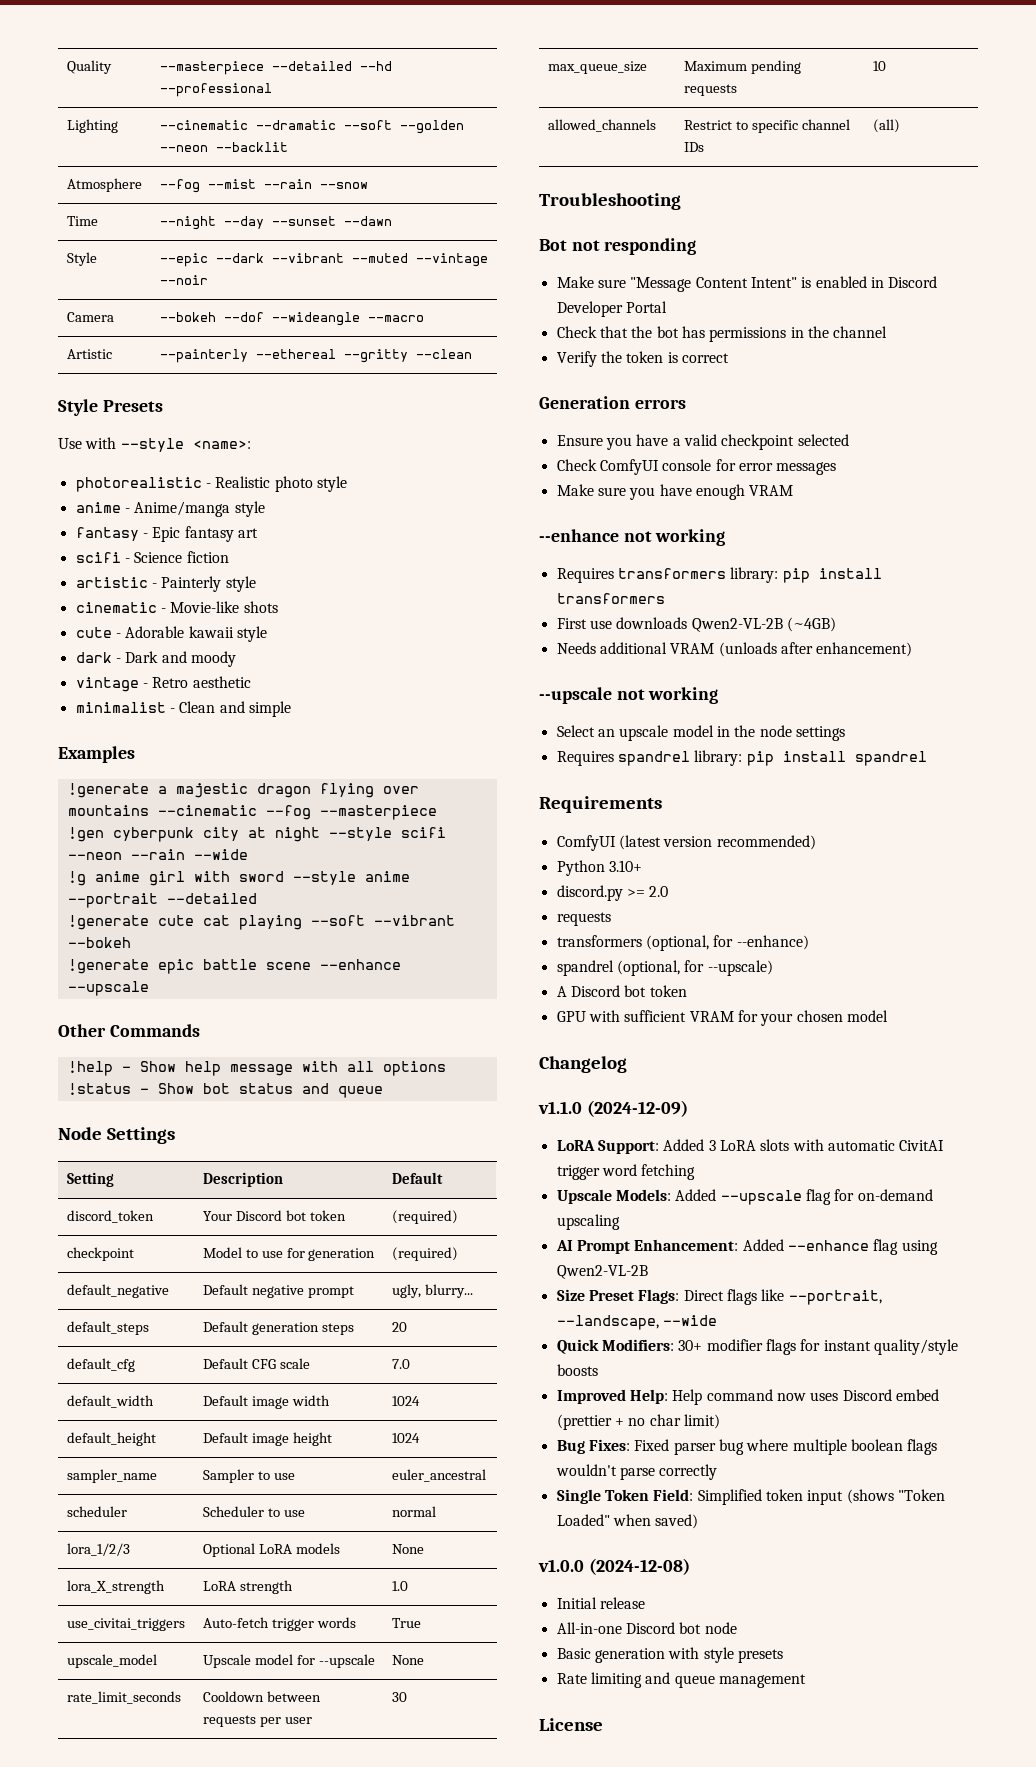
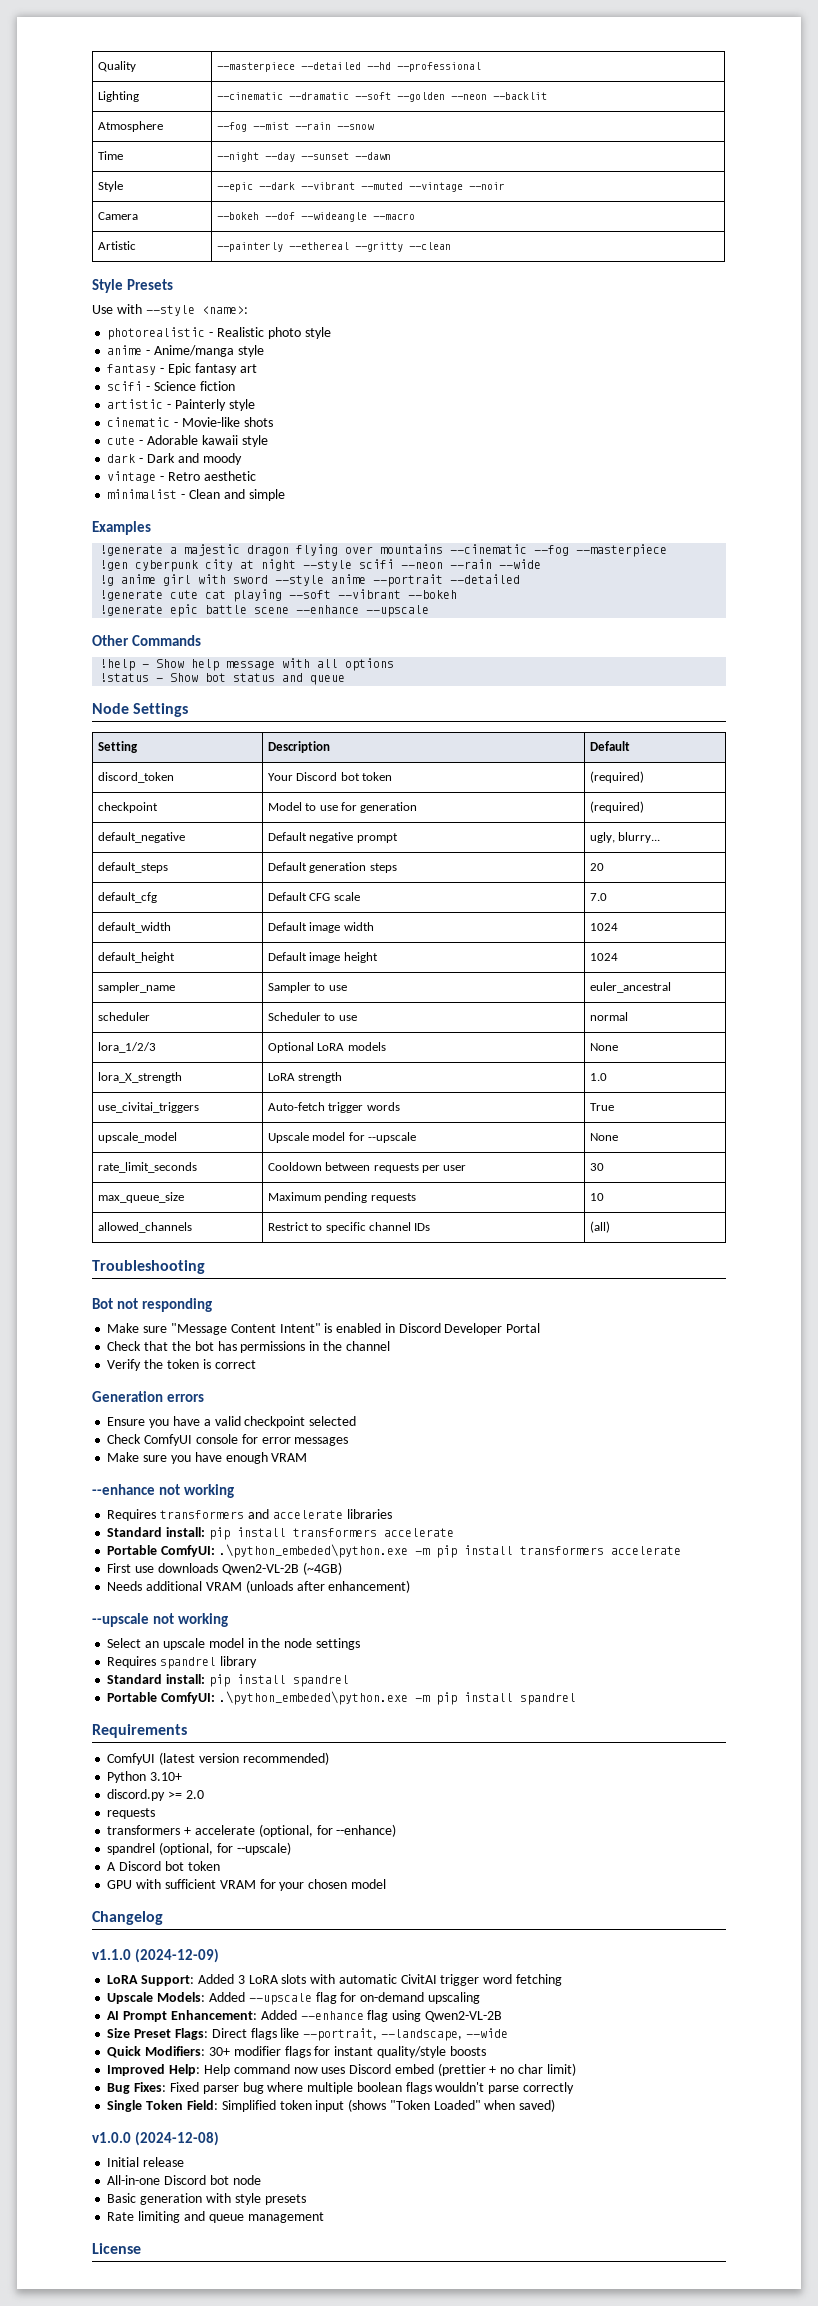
- Requires transformers library: pip install transformers
+ Requires transformers and accelerate libraries
+ Standard install: pip install transformers accelerate
+ Portable ComfyUI: .\python_embeded\python.exe -m pip install transformers accelerate
- Requires spandrel library: pip install spandrel
+ Requires spandrel library
+ Standard install: pip install spandrel
+ Portable ComfyUI: .\python_embeded\python.exe -m pip install spandrel
- transformers (optional, for --enhance)
+ transformers + accelerate (optional, for --enhance)

